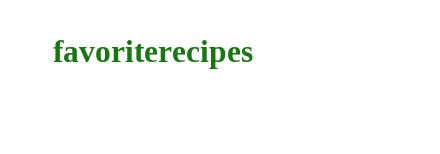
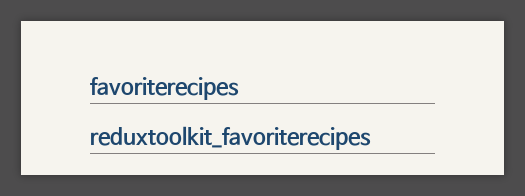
+ reduxtoolkit_favoriterecipes

